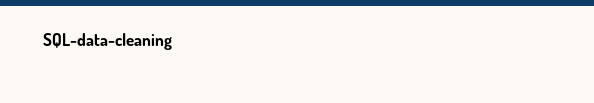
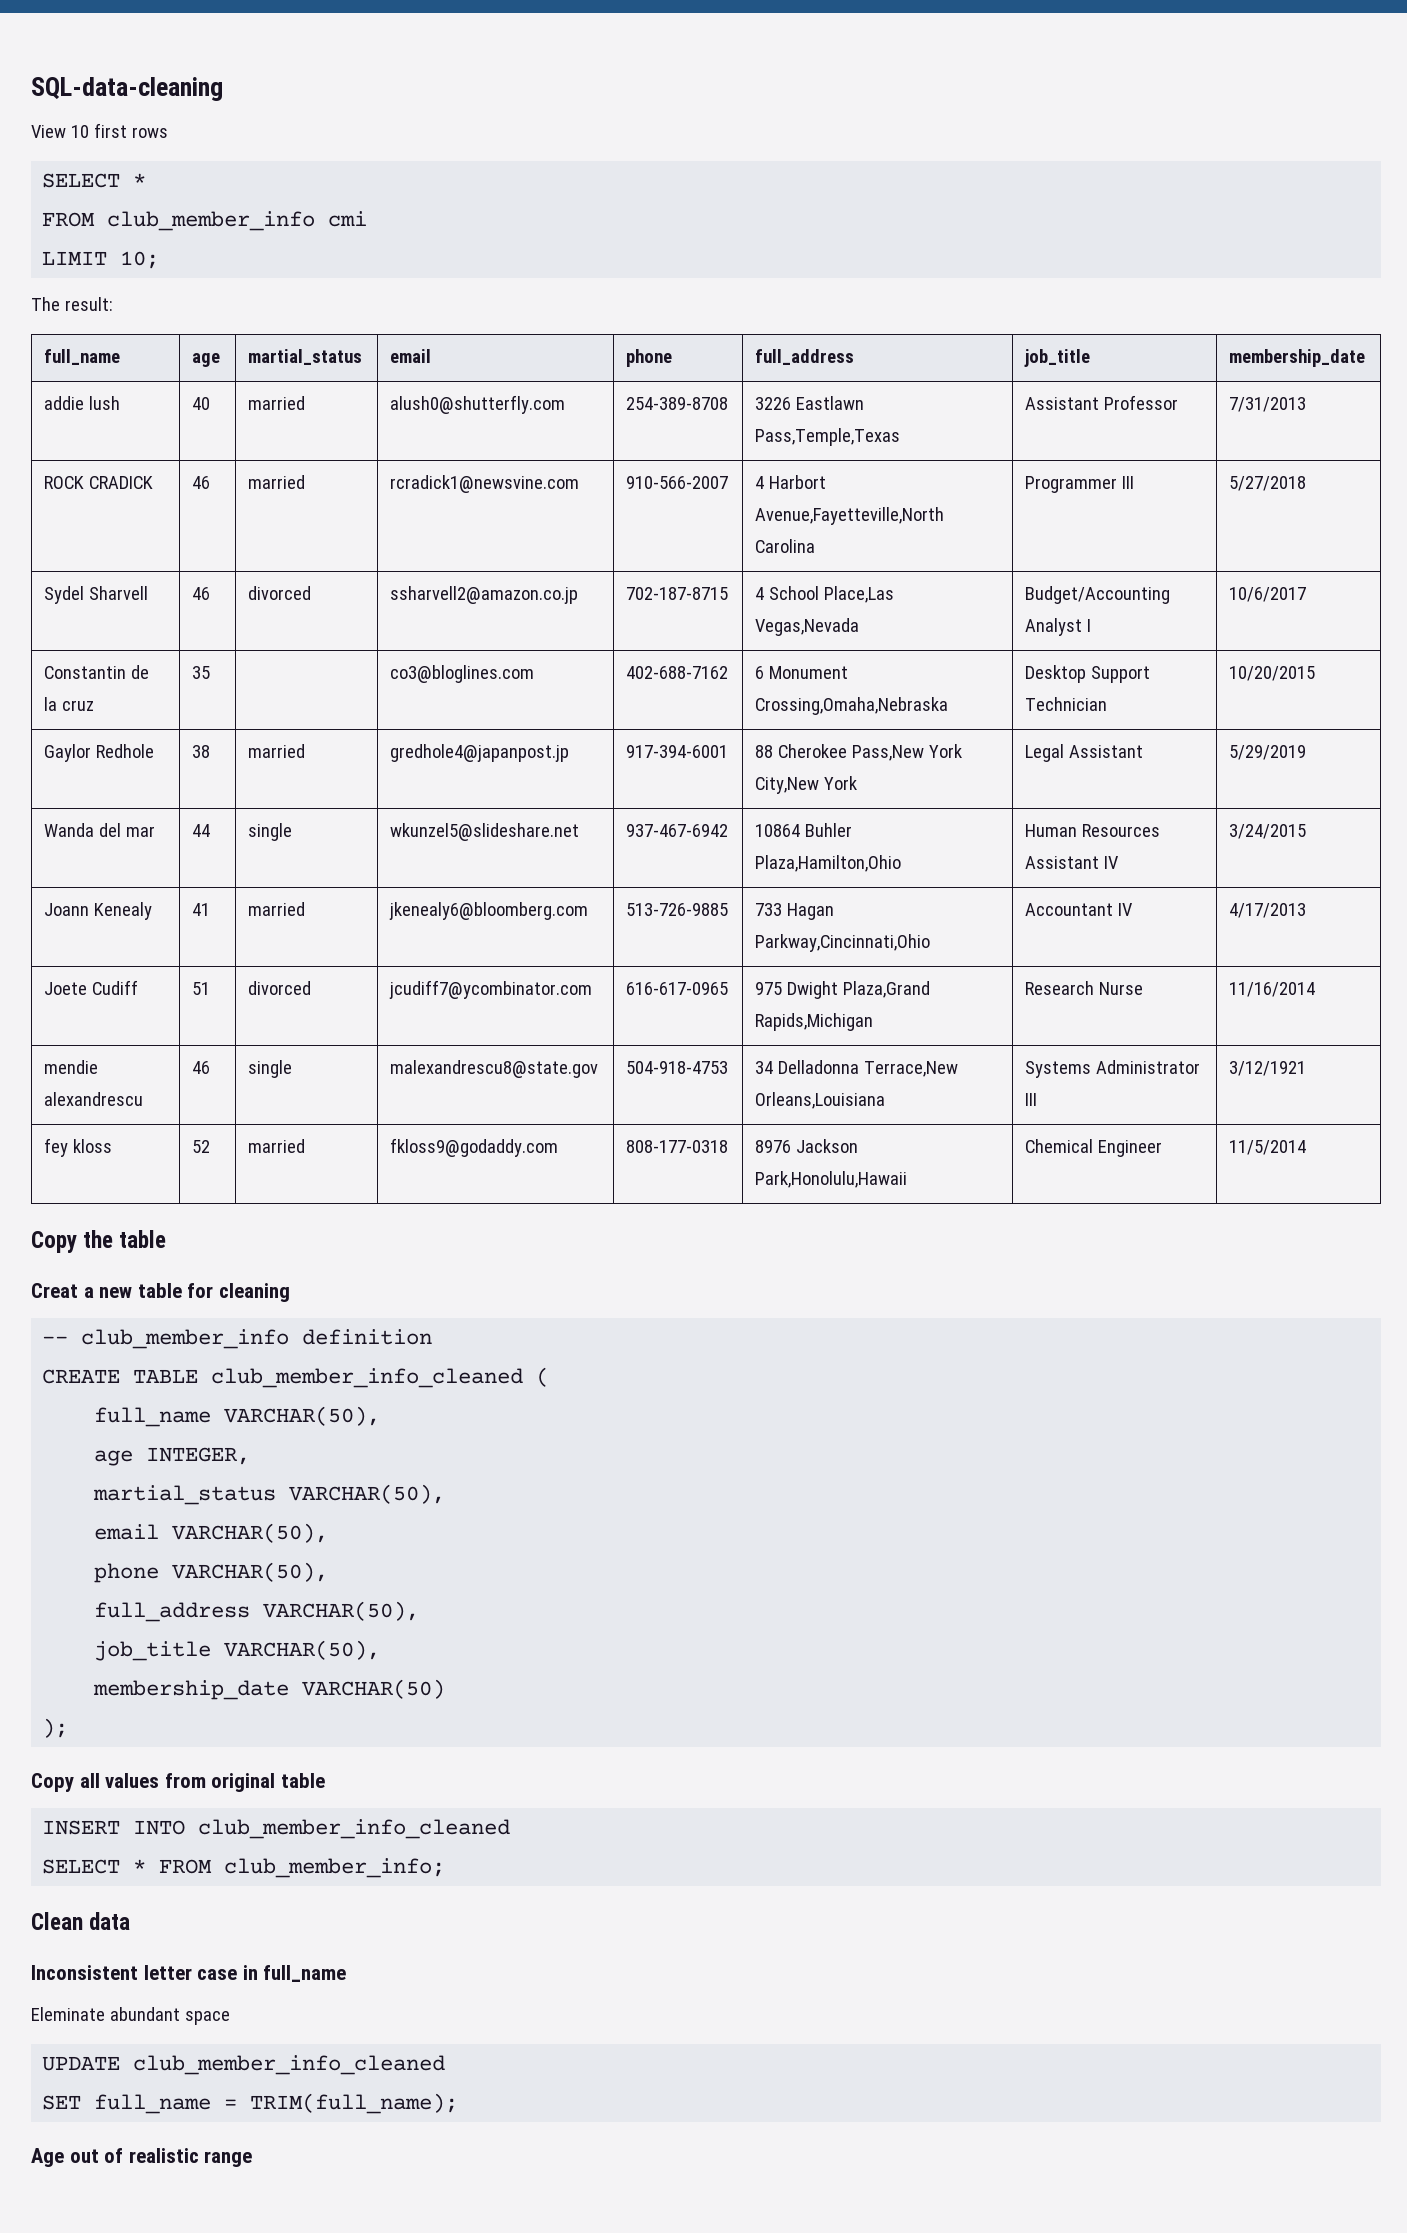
+ View 10 first rows
+ SELECT *
+ FROM club_member_info cmi
+ LIMIT 10;
+ The result:
+ full_name | age | martial_status | email | phone | full_address | job_title | membership_date
+ addie lush | 40 | married | alush0@shutterfly.com | 254-389-8708 | 3226 Eastlawn Pass,Temple,Texas | Assistant Professor | 7/31/2013
+ ROCK CRADICK | 46 | married | rcradick1@newsvine.com | 910-566-2007 | 4 Harbort Avenue,Fayetteville,North Carolina | Programmer III | 5/27/2018
+ Sydel Sharvell | 46 | divorced | ssharvell2@amazon.co.jp | 702-187-8715 | 4 School Place,Las Vegas,Nevada | Budget/Accounting Analyst I | 10/6/2017
+ Constantin de la cruz | 35 | | co3@bloglines.com | 402-688-7162 | 6 Monument Crossing,Omaha,Nebraska | Desktop Support Technician | 10/20/2015
+ Gaylor Redhole | 38 | married | gredhole4@japanpost.jp | 917-394-6001 | 88 Cherokee Pass,New York City,New York | Legal Assistant | 5/29/2019
+ Wanda del mar | 44 | single | wkunzel5@slideshare.net | 937-467-6942 | 10864 Buhler Plaza,Hamilton,Ohio | Human Resources Assistant IV | 3/24/2015
+ Joann Kenealy | 41 | married | jkenealy6@bloomberg.com | 513-726-9885 | 733 Hagan Parkway,Cincinnati,Ohio | Accountant IV | 4/17/2013
+ Joete Cudiff | 51 | divorced | jcudiff7@ycombinator.com | 616-617-0965 | 975 Dwight Plaza,Grand Rapids,Michigan | Research Nurse | 11/16/2014
+ mendie alexandrescu | 46 | single | malexandrescu8@state.gov | 504-918-4753 | 34 Delladonna Terrace,New Orleans,Louisiana | Systems Administrator III | 3/12/1921
+ fey kloss | 52 | married | fkloss9@godaddy.com | 808-177-0318 | 8976 Jackson Park,Honolulu,Hawaii | Chemical Engineer | 11/5/2014
+ Copy the table
+ Creat a new table for cleaning
+ -- club_member_info definition
+ CREATE TABLE club_member_info_cleaned (
+ full_name VARCHAR(50),
+ age INTEGER,
+ martial_status VARCHAR(50),
+ email VARCHAR(50),
+ phone VARCHAR(50),
+ full_address VARCHAR(50),
+ job_title VARCHAR(50),
+ membership_date VARCHAR(50)
+ );
+ Copy all values from original table
+ INSERT INTO club_member_info_cleaned
+ SELECT * FROM club_member_info;
+ Clean data
+ Inconsistent letter case in full_name
+ Eleminate abundant space
+ UPDATE club_member_info_cleaned
+ SET full_name = TRIM(full_name);
+ Age out of realistic range

